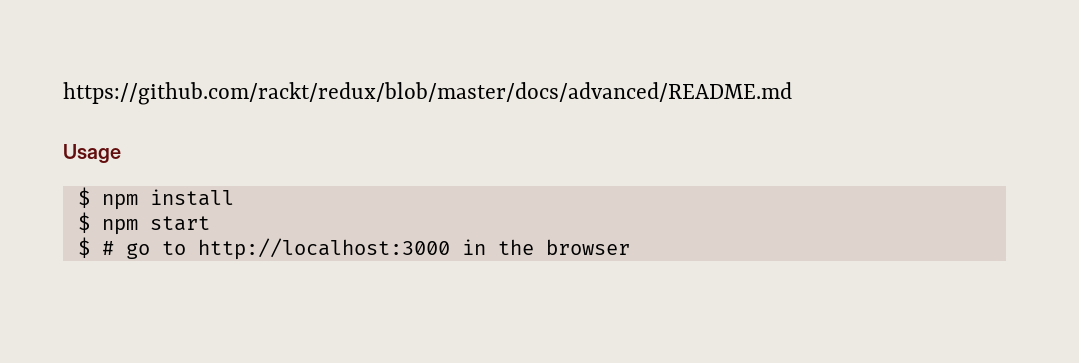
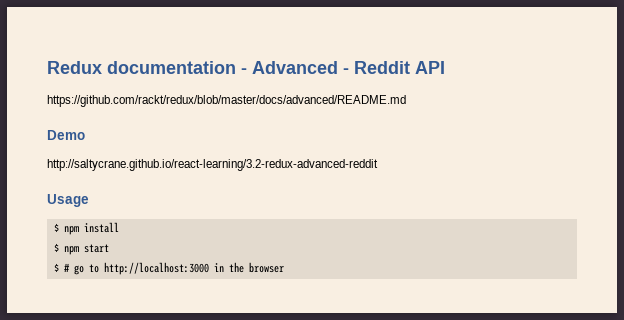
+ Redux documentation - Advanced - Reddit API
+ Demo
+ http://saltycrane.github.io/react-learning/3.2-redux-advanced-reddit

